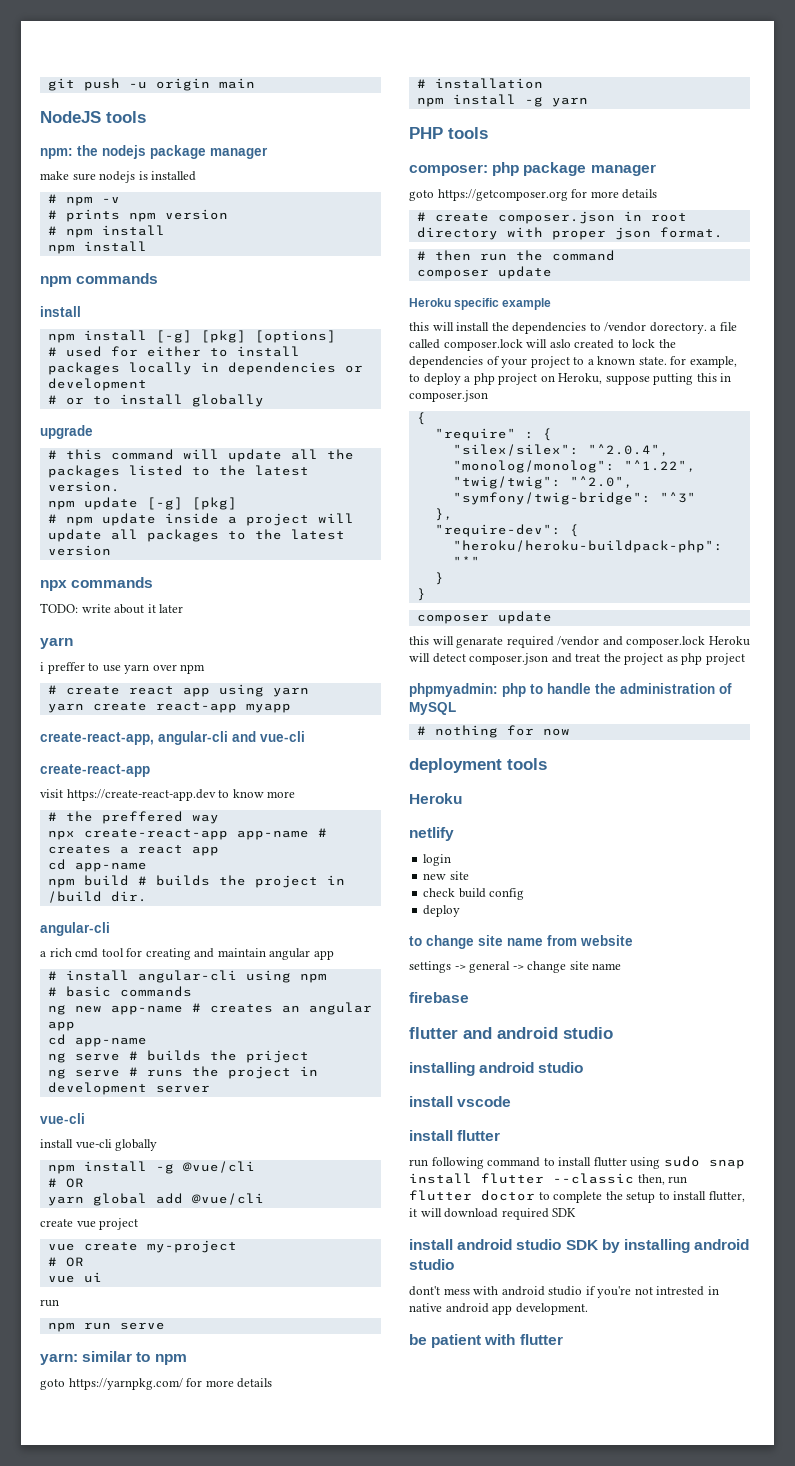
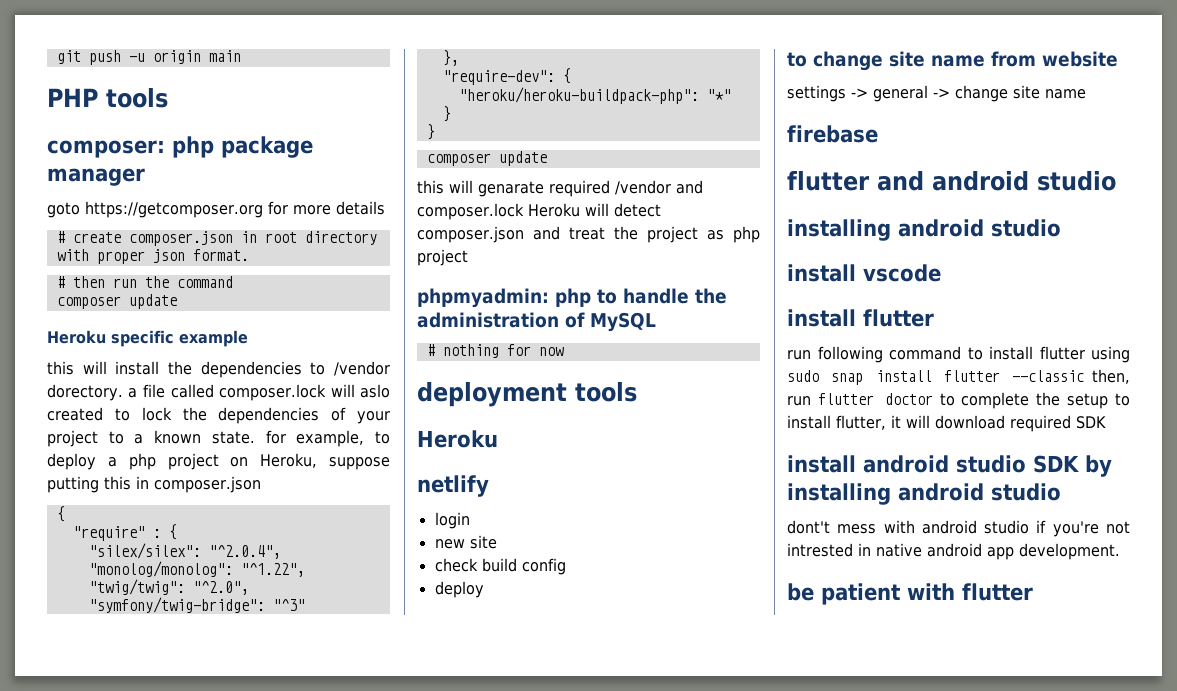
- NodeJS tools
- npm: the nodejs package manager
- make sure nodejs is installed
- # npm -v
- # prints npm version
- # npm install
- npm install
- npm commands
- install
- npm install [-g] [pkg] [options]
- # used for either to install packages locally in dependencies or development
- # or to install globally
- upgrade
- # this command will update all the packages listed to the latest version.
- npm update [-g] [pkg]
- # npm update inside a project will update all packages to the latest version
- npx commands
- TODO: write about it later
- yarn
- i preffer to use yarn over npm
- # create react app using yarn
- yarn create react-app myapp
- create-react-app, angular-cli and vue-cli
- create-react-app
- visit https://create-react-app.dev to know more
- # the preffered way
- npx create-react-app app-name # creates a react app
- cd app-name
- npm build # builds the project in /build dir.
- angular-cli
- a rich cmd tool for creating and maintain angular app
- # install angular-cli using npm
- # basic commands
- ng new app-name # creates an angular app
- cd app-name
- ng serve # builds the priject
- ng serve # runs the project in development server
- vue-cli
- install vue-cli globally
- npm install -g @vue/cli
- # OR
- yarn global add @vue/cli
- create vue project
- vue create my-project
- # OR
- vue ui
- run
- npm run serve
- yarn: similar to npm
- goto https://yarnpkg.com/ for more details
- # installation
- npm install -g yarn

